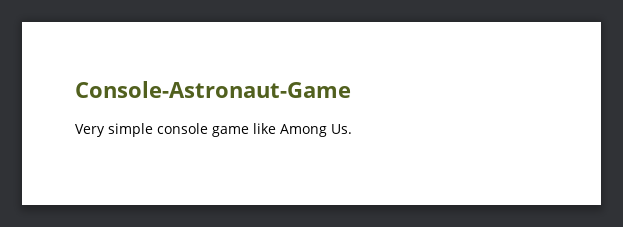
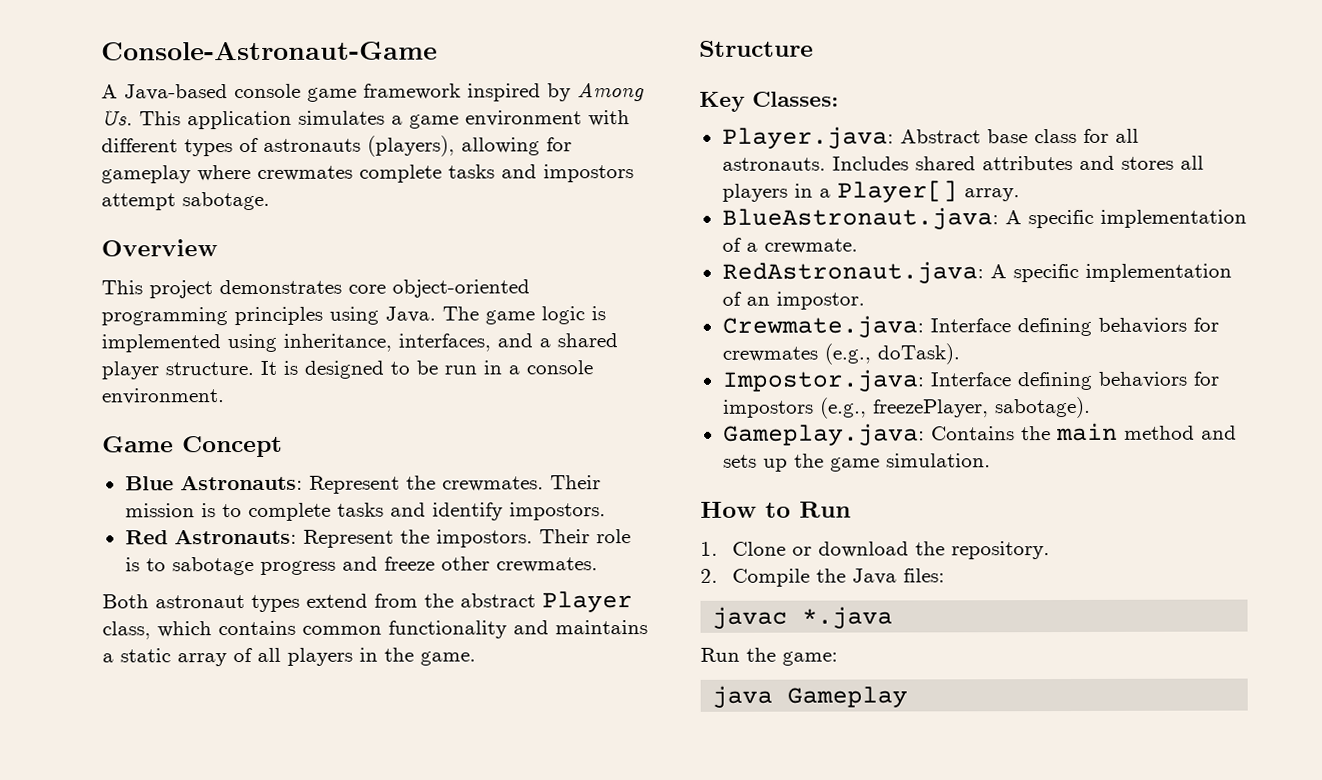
- Very simple console game like Among Us.
+ A Java-based console game framework inspired by Among Us. This application simulates a game environment with different types of astronauts (players), allowing for gameplay where crewmates complete tasks and impostors attempt sabotage.
+ Overview
+ This project demonstrates core object-oriented programming principles using Java. The game logic is implemented using inheritance, interfaces, and a shared player structure. It is designed to be run in a console environment.
+ Game Concept
+ Blue Astronauts: Represent the crewmates. Their mission is to complete tasks and identify impostors.
+ Red Astronauts: Represent the impostors. Their role is to sabotage progress and freeze other crewmates.
+ Both astronaut types extend from the abstract Player class, which contains common functionality and maintains a static array of all players in the game.
+ Structure
+ Key Classes:
+ Player.java: Abstract base class for all astronauts. Includes shared attributes and stores all players in a Player[] array.
+ BlueAstronaut.java: A specific implementation of a crewmate.
+ RedAstronaut.java: A specific implementation of an impostor.
+ Crewmate.java: Interface defining behaviors for crewmates (e.g., doTask).
+ Impostor.java: Interface defining behaviors for impostors (e.g., freezePlayer, sabotage).
+ Gameplay.java: Contains the main method and sets up the game simulation.
+ How to Run
+ 1. Clone or download the repository.
+ 2. Compile the Java files:
+ javac *.java
+ Run the game:
+ java Gameplay

